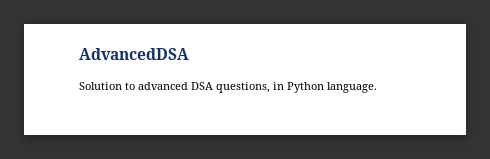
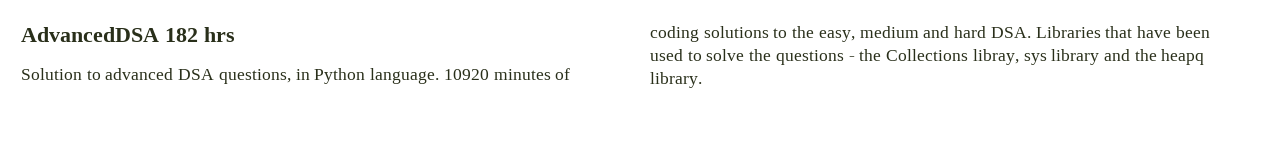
- AdvancedDSA
+ AdvancedDSA 182 hrs
+ 10920 minutes of coding solutions to the easy, medium and hard DSA. Libraries that have been used to solve the questions - the Collections libray, sys library and the heapq library.

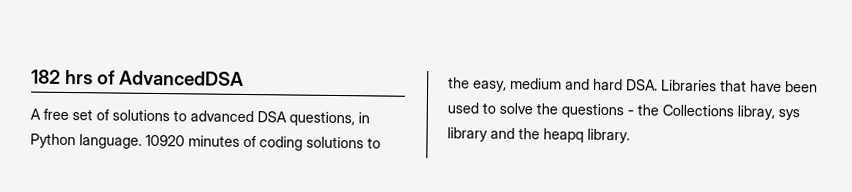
- AdvancedDSA 182 hrs
- Solution to advanced DSA questions, in Python language.
+ 182 hrs of AdvancedDSA
+ A free set of solutions to advanced DSA questions, in Python language.

